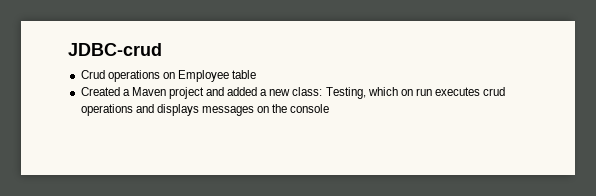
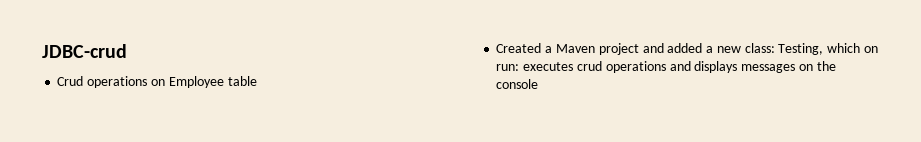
- Created a Maven project and added a new class: Testing, which on run executes crud operations and displays messages on the console
+ Created a Maven project and added a new class: Testing, which on run: executes crud operations and displays messages on the console

